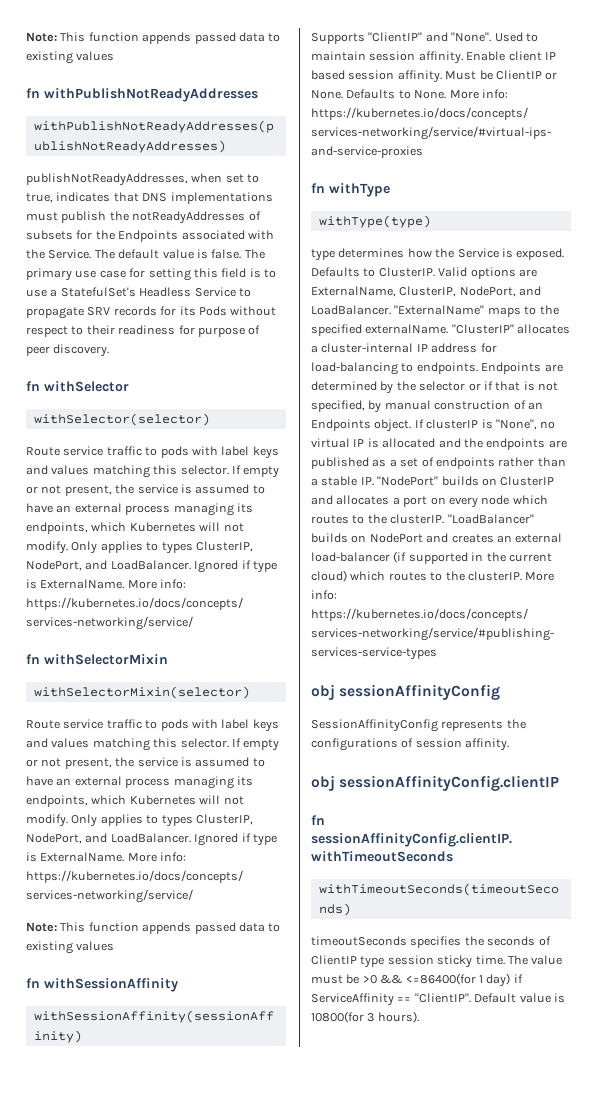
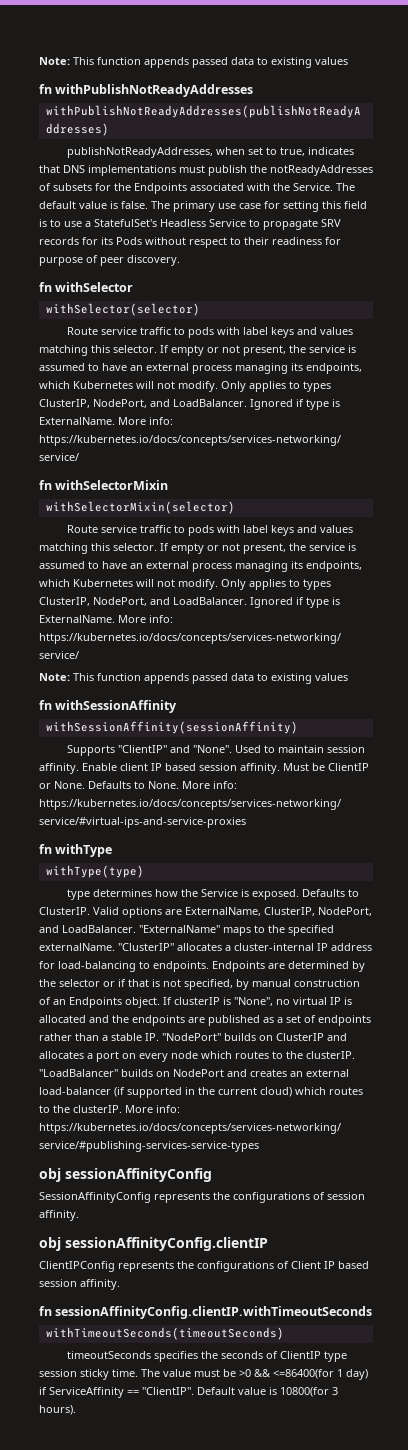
+ ClientIPConfig represents the configurations of Client IP based session affinity.

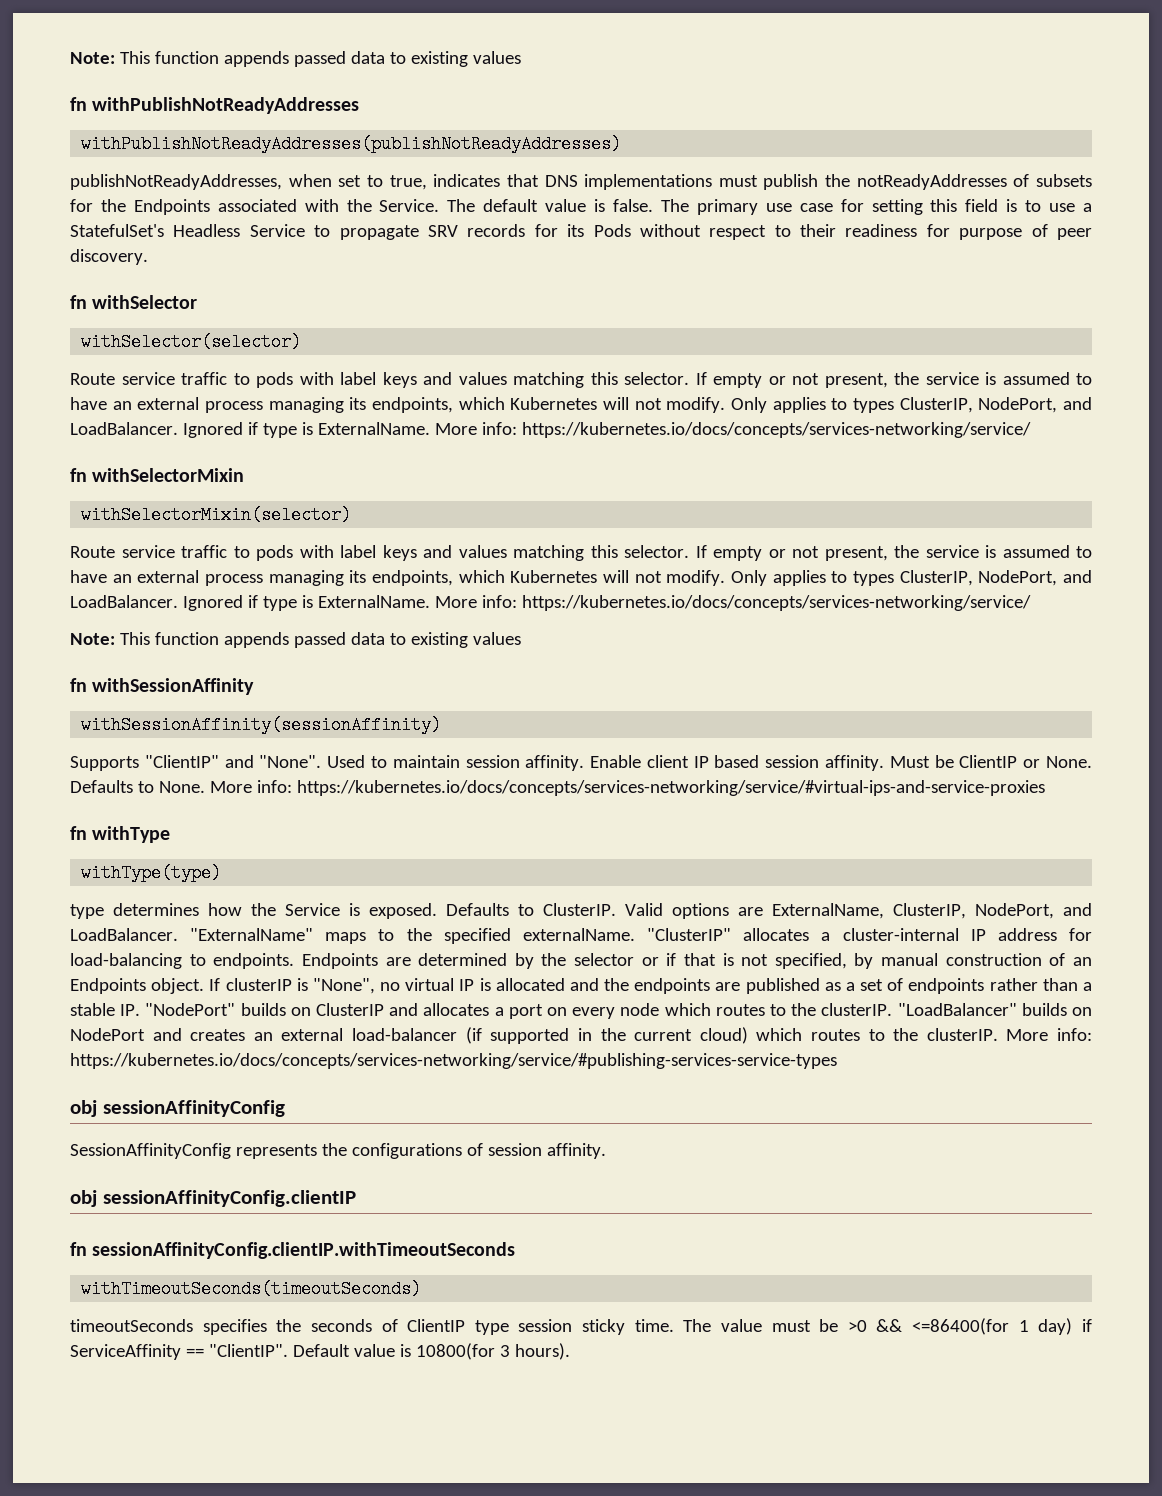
- ClientIPConfig represents the configurations of Client IP based session affinity.

